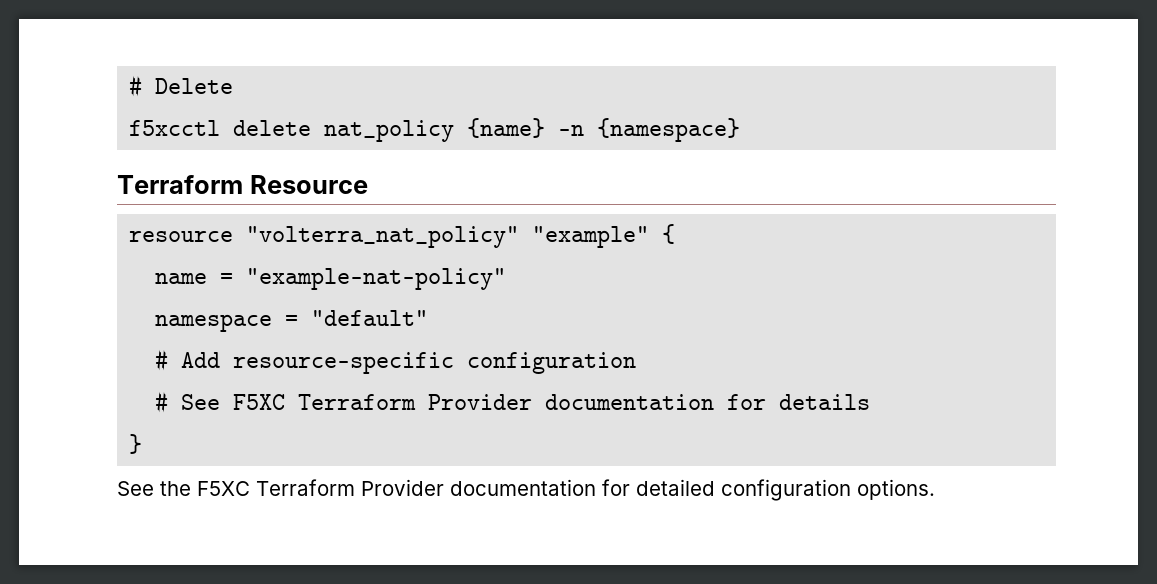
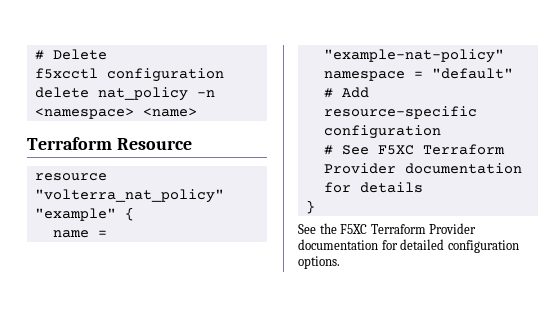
- f5xcctl delete nat_policy {name} -n {namespace}
+ f5xcctl configuration delete nat_policy -n <namespace> <name>

